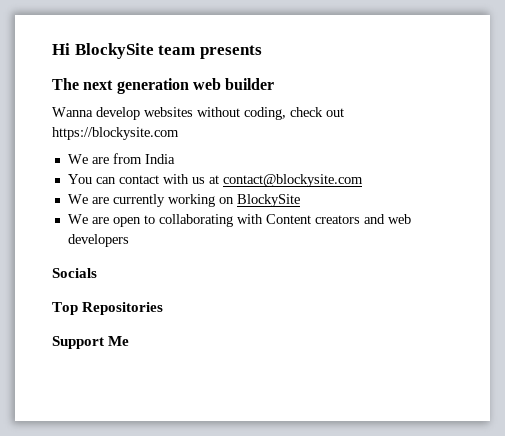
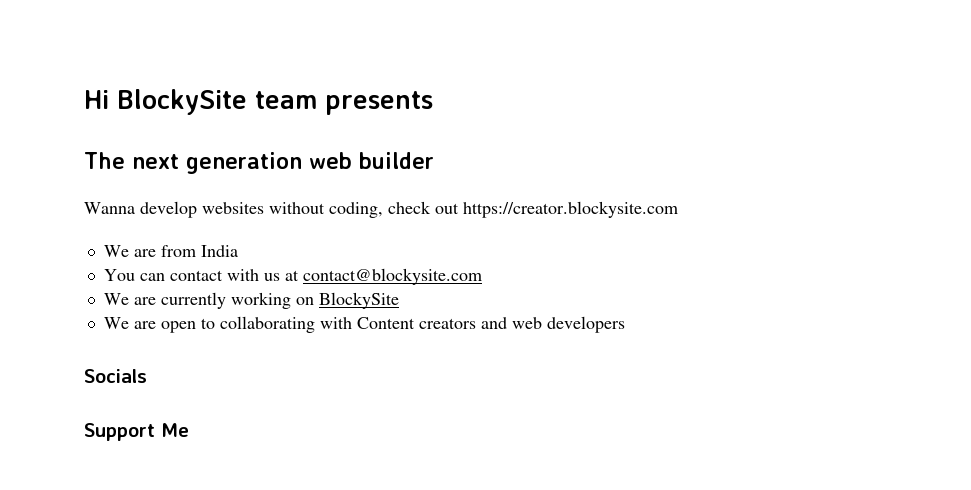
- Wanna develop websites without coding, check out https://blockysite.com
+ Wanna develop websites without coding, check out https://creator.blockysite.com
- Top Repositories

